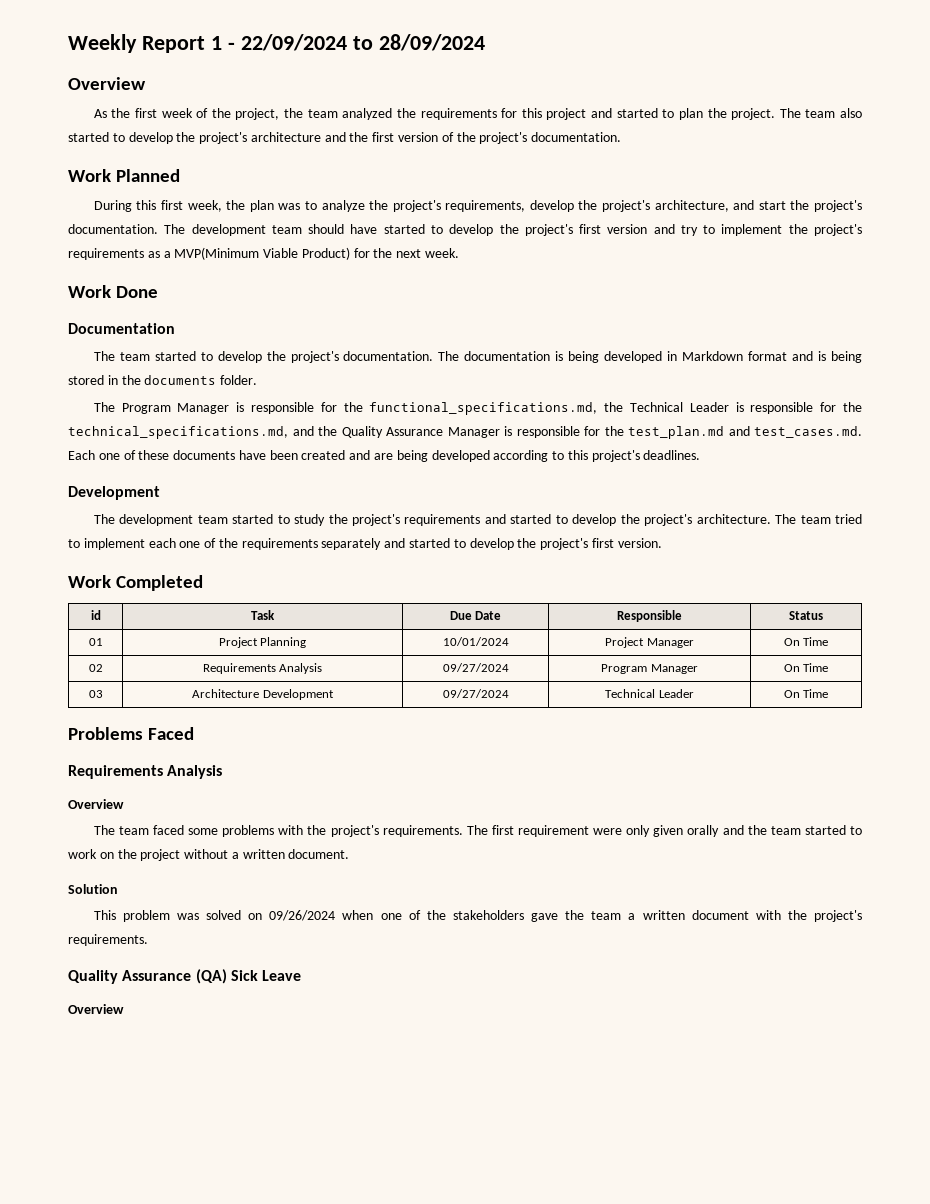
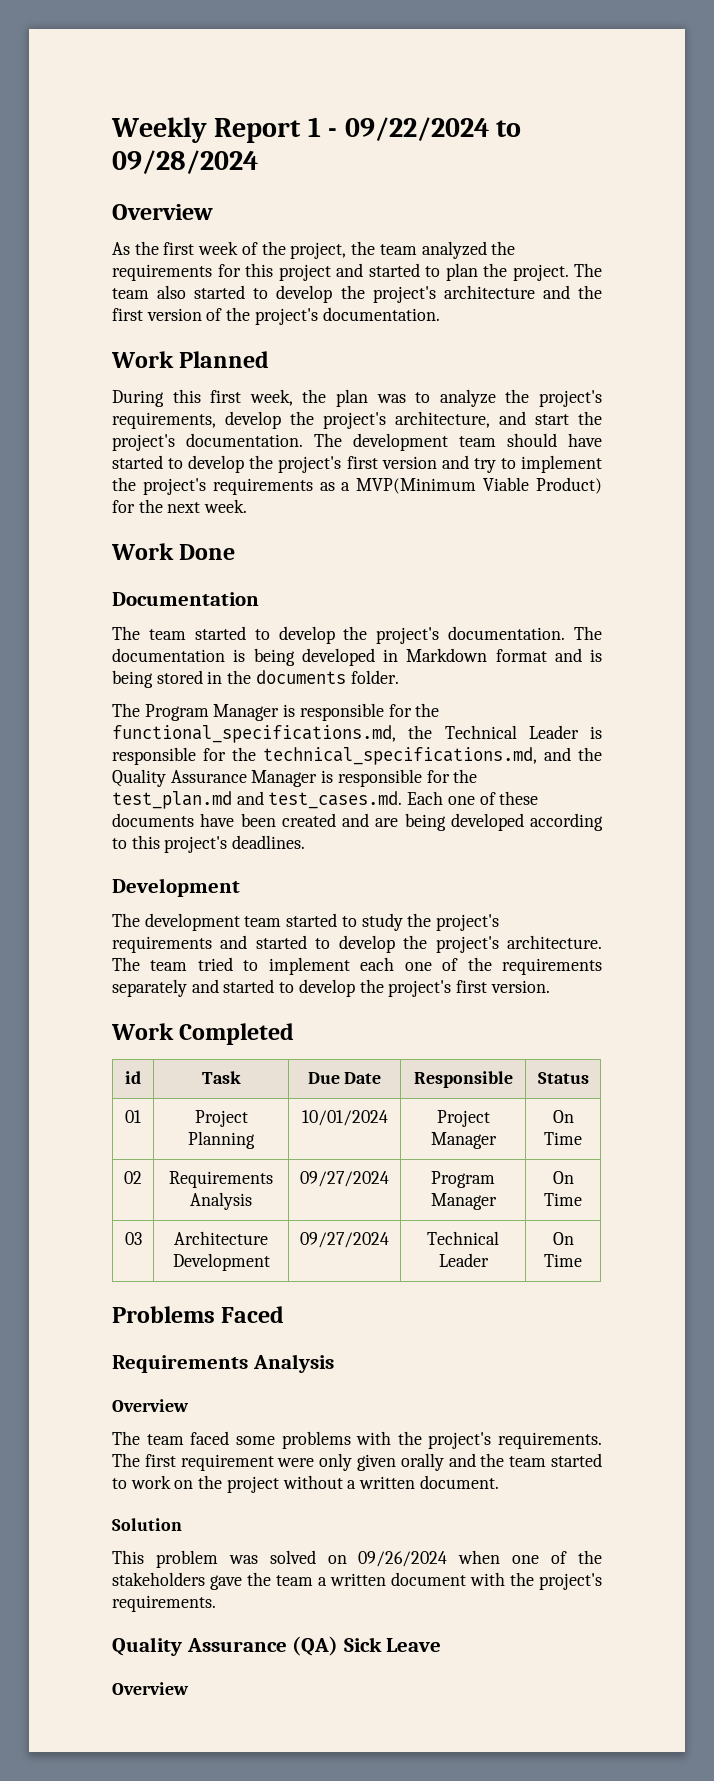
- Weekly Report 1 - 22/09/2024 to 28/09/2024
+ Weekly Report 1 - 09/22/2024 to 09/28/2024

